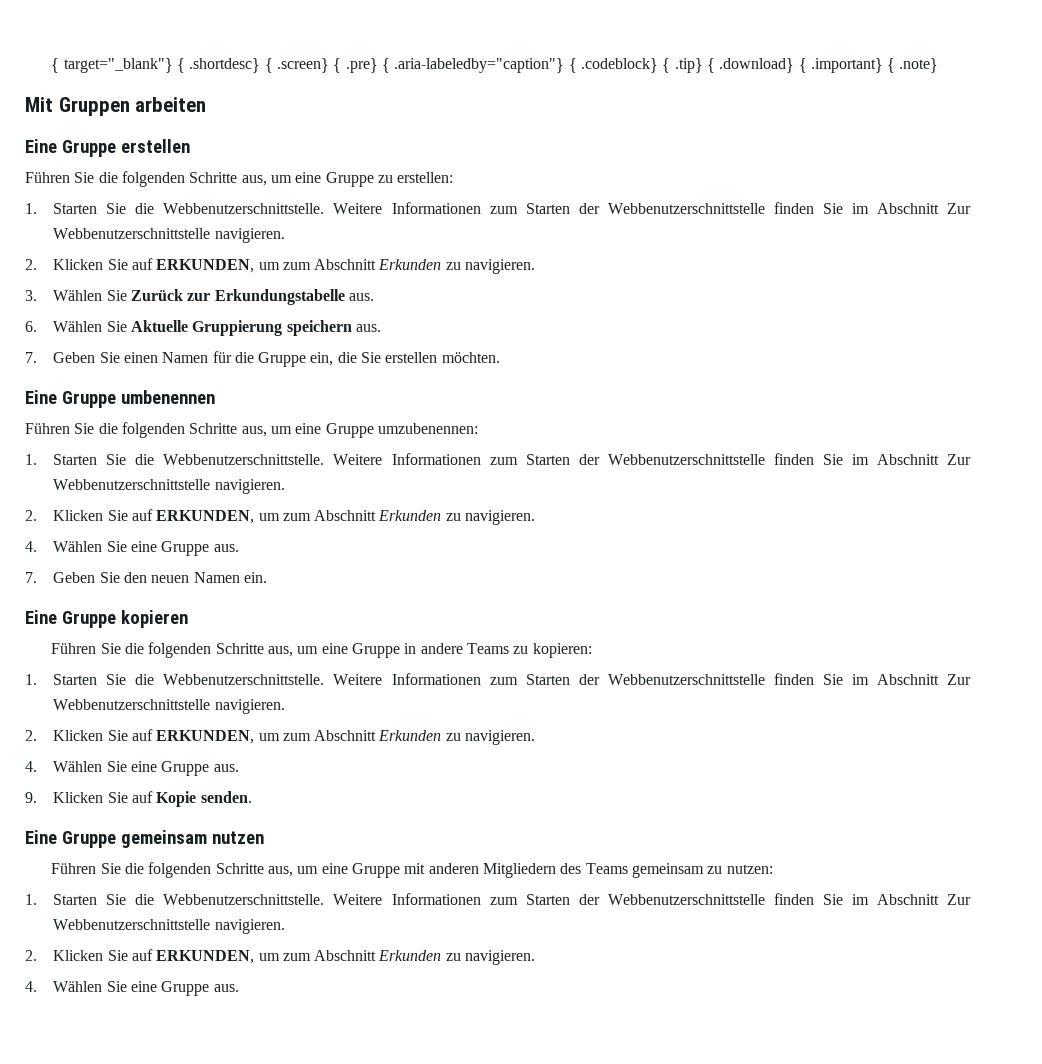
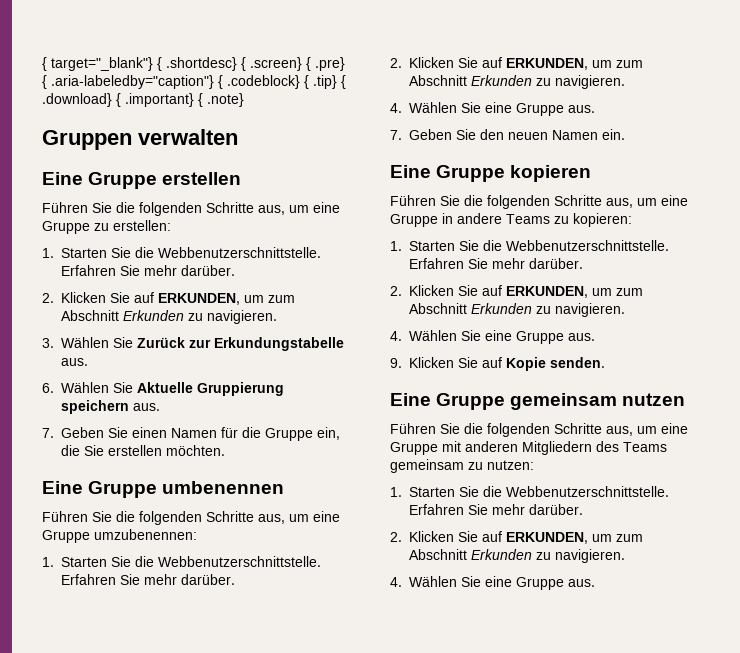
- Mit Gruppen arbeiten
+ Gruppen verwalten
  Führen Sie die folgenden Schritte aus, um eine Gruppe zu erstellen:
- 1. Starten Sie die Webbenutzerschnittstelle. Weitere Informationen zum Starten der Webbenutzerschnittstelle finden Sie im Abschnitt Zur Webbenutzerschnittstelle navigieren.
+ 1. Starten Sie die Webbenutzerschnittstelle. Erfahren Sie mehr darüber.
  Führen Sie die folgenden Schritte aus, um eine Gruppe umzubenennen:
- 1. Starten Sie die Webbenutzerschnittstelle. Weitere Informationen zum Starten der Webbenutzerschnittstelle finden Sie im Abschnitt Zur Webbenutzerschnittstelle navigieren.
+ 1. Starten Sie die Webbenutzerschnittstelle. Erfahren Sie mehr darüber.
  Führen Sie die folgenden Schritte aus, um eine Gruppe in andere Teams zu kopieren:
- 1. Starten Sie die Webbenutzerschnittstelle. Weitere Informationen zum Starten der Webbenutzerschnittstelle finden Sie im Abschnitt Zur Webbenutzerschnittstelle navigieren.
+ 1. Starten Sie die Webbenutzerschnittstelle. Erfahren Sie mehr darüber.
  Führen Sie die folgenden Schritte aus, um eine Gruppe mit anderen Mitgliedern des Teams gemeinsam zu nutzen:
- 1. Starten Sie die Webbenutzerschnittstelle. Weitere Informationen zum Starten der Webbenutzerschnittstelle finden Sie im Abschnitt Zur Webbenutzerschnittstelle navigieren.
+ 1. Starten Sie die Webbenutzerschnittstelle. Erfahren Sie mehr darüber.

